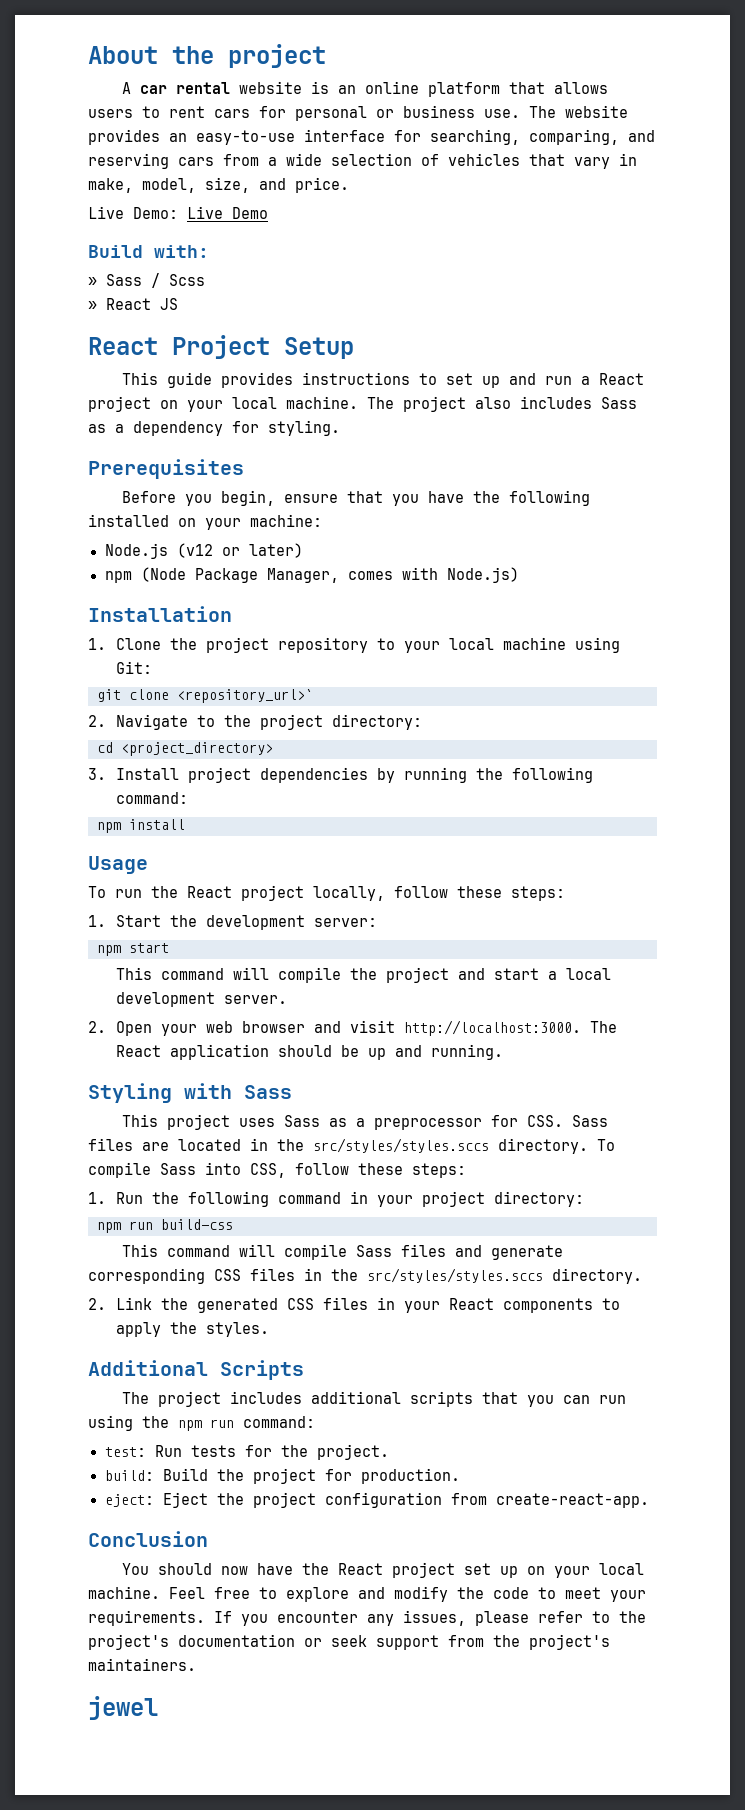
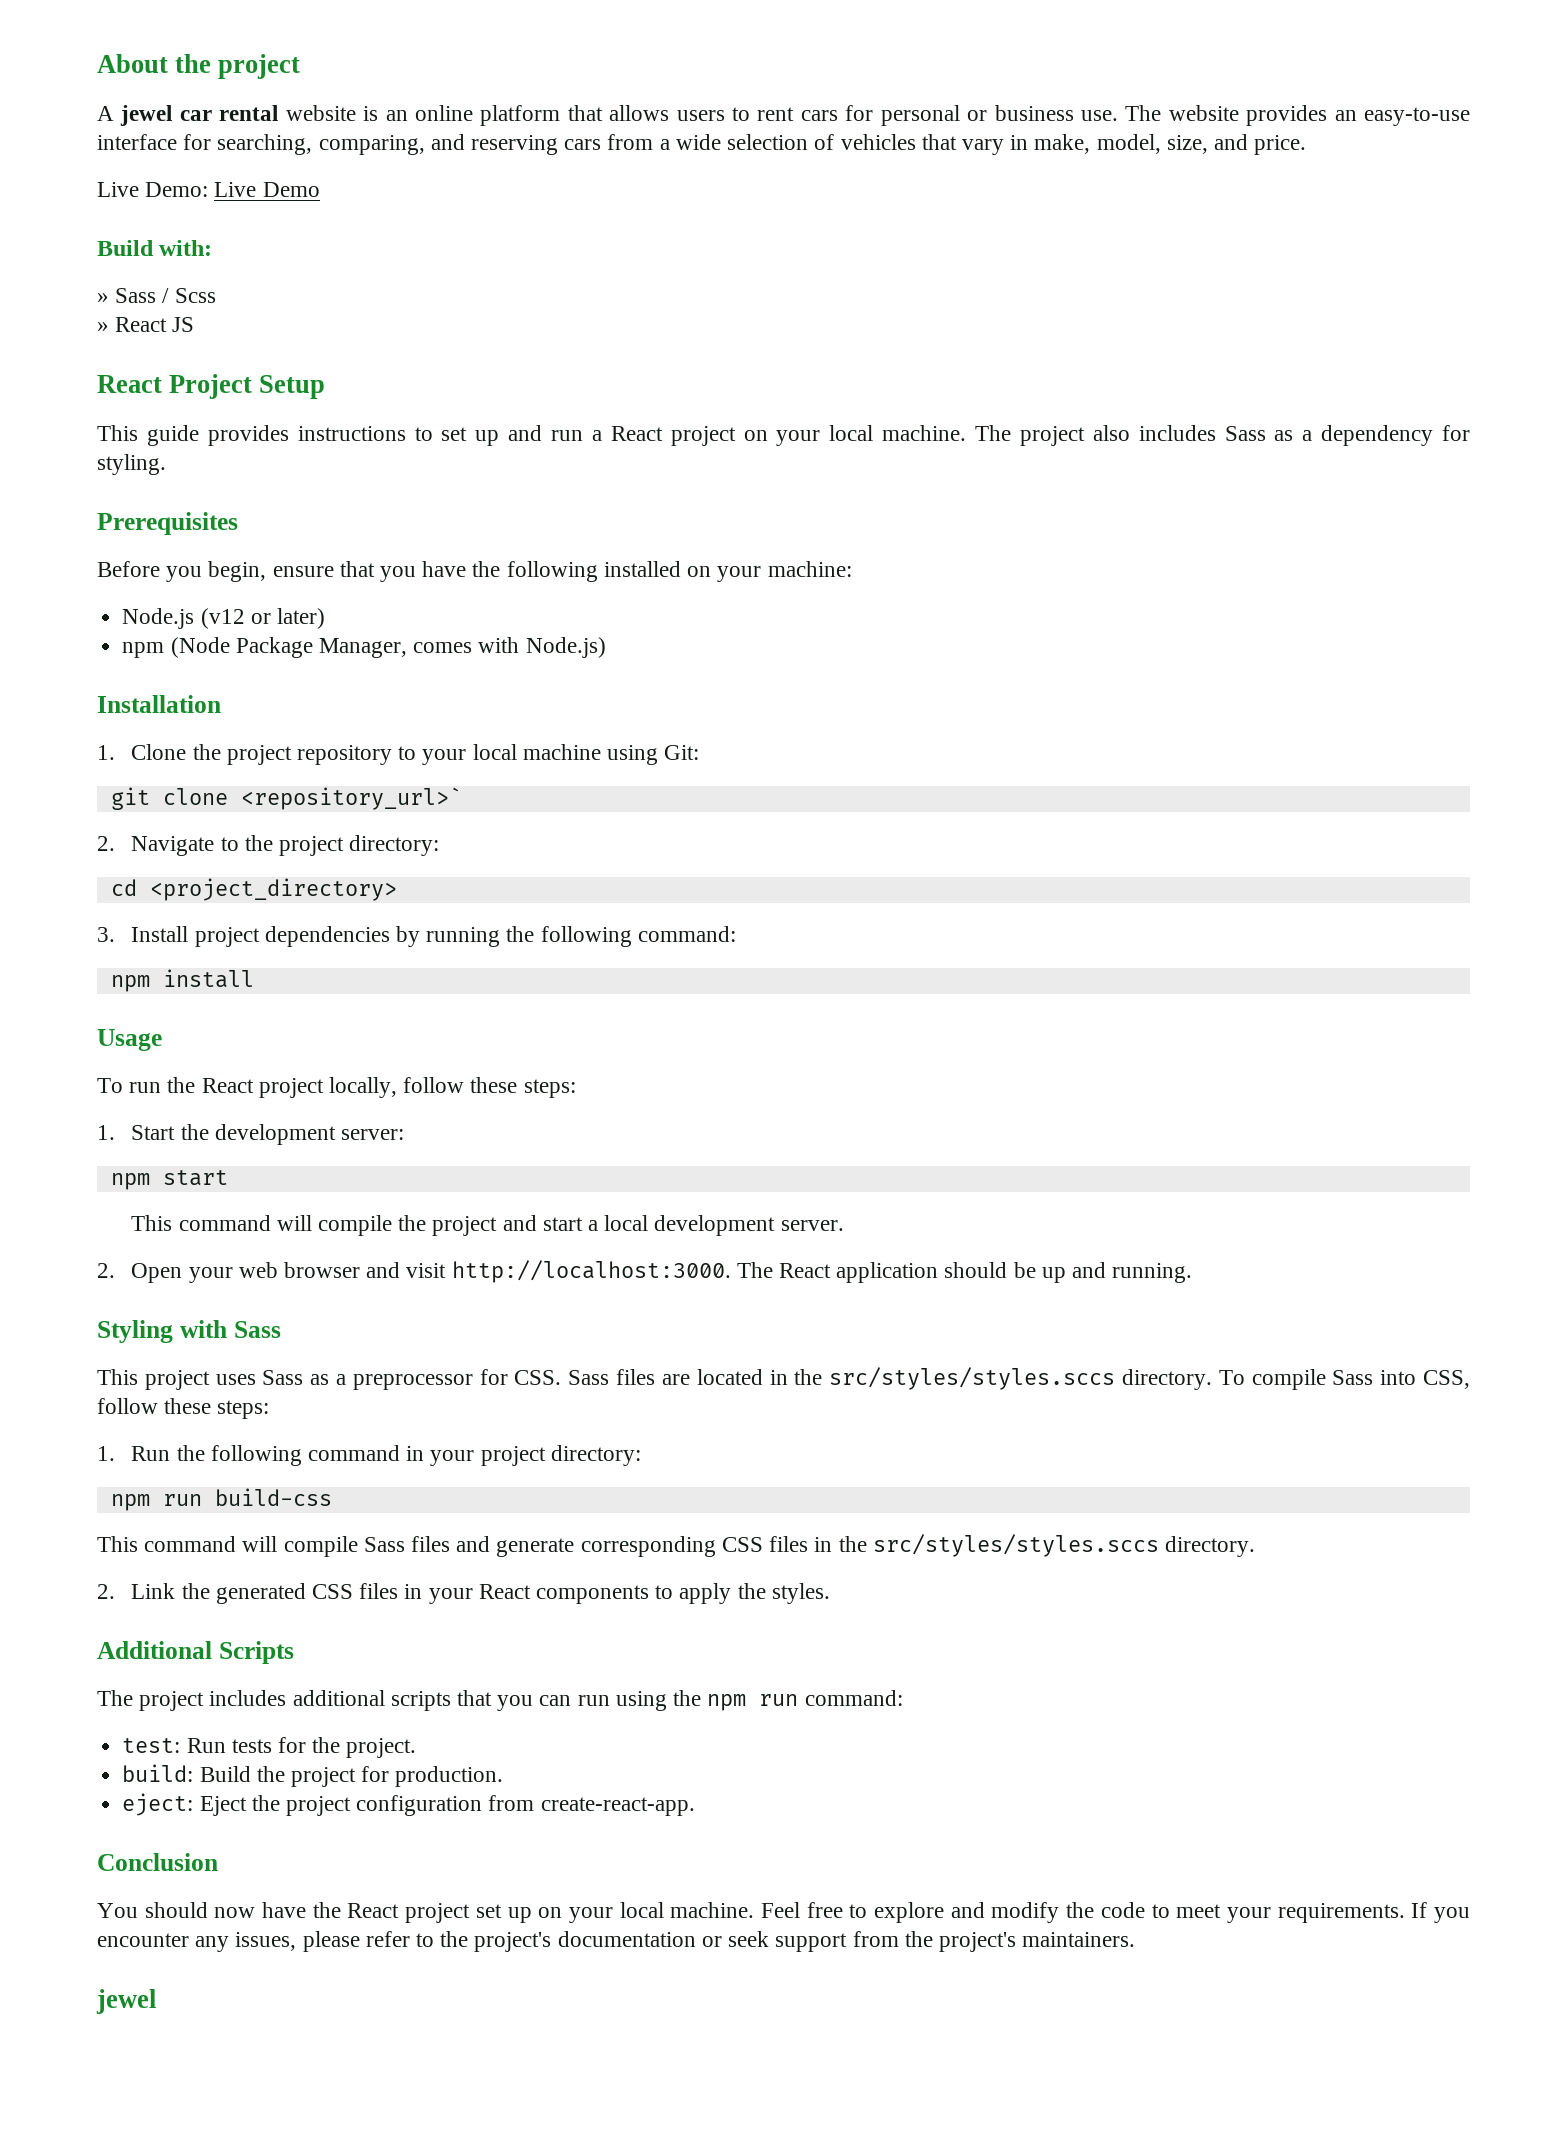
- A car rental website is an online platform that allows users to rent cars for personal or business use.
+ A jewel car rental website is an online platform that allows users to rent cars for personal or business use.

